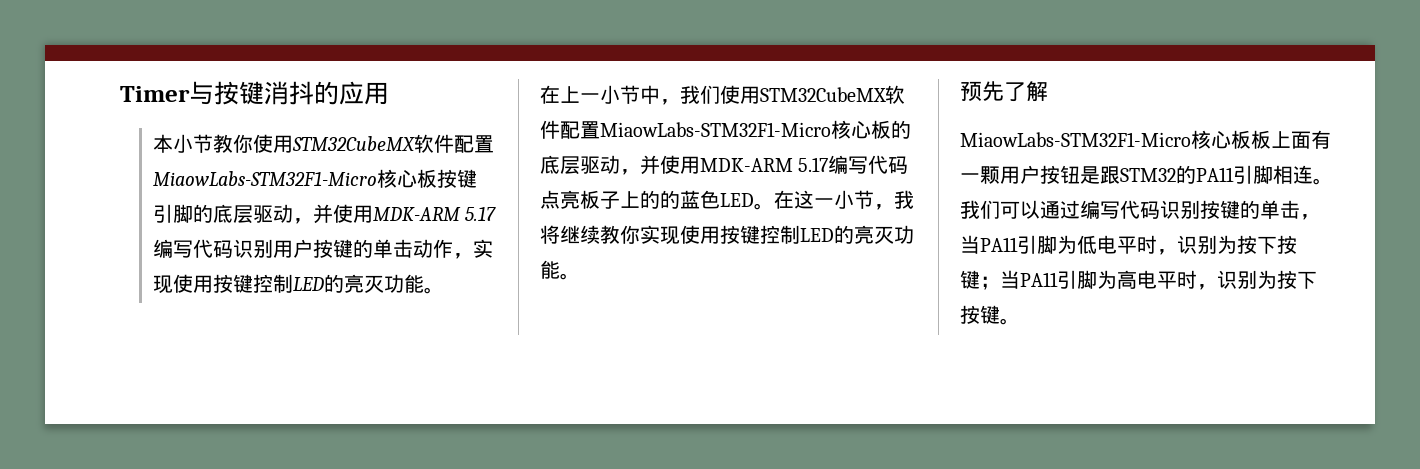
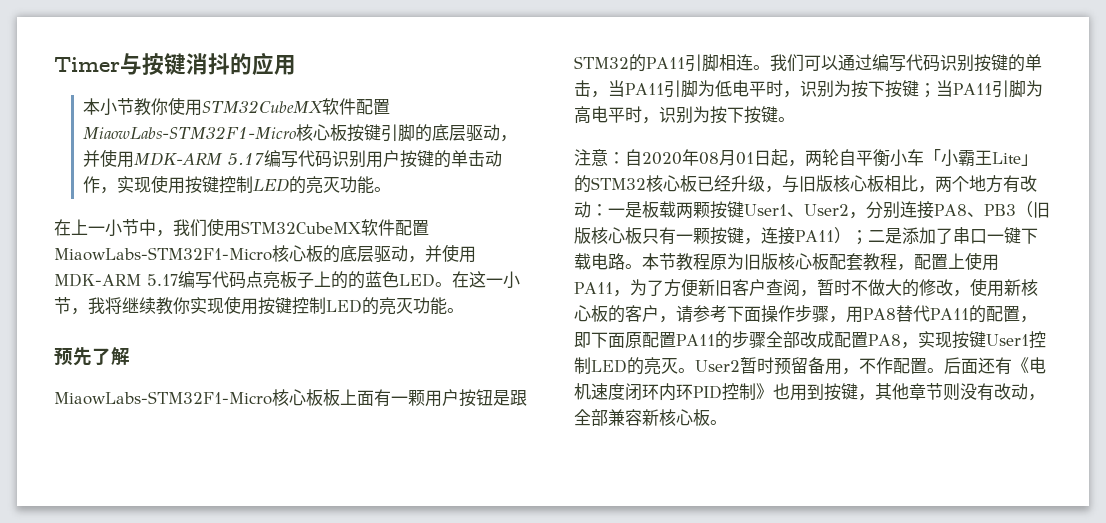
+ 注意：自2020年08月01日起，两轮自平衡小车「小霸王Lite」的STM32核心板已经升级，与旧版核心板相比，两个地方有改动：一是板载两颗按键User1、User2，分别连接PA8、PB3（旧版核心板只有一颗按键，连接PA11）；二是添加了串口一键下载电路。本节教程原为旧版核心板配套教程，配置上使用PA11，为了方便新旧客户查阅，暂时不做大的修改，使用新核心板的客户，请参考下面操作步骤，用PA8替代PA11的配置，即下面原配置PA11的步骤全部改成配置PA8，实现按键User1控制LED的亮灭。User2暂时预留备用，不作配置。后面还有《电机速度闭环内环PID控制》也用到按键，其他章节则没有改动，全部兼容新核心板。

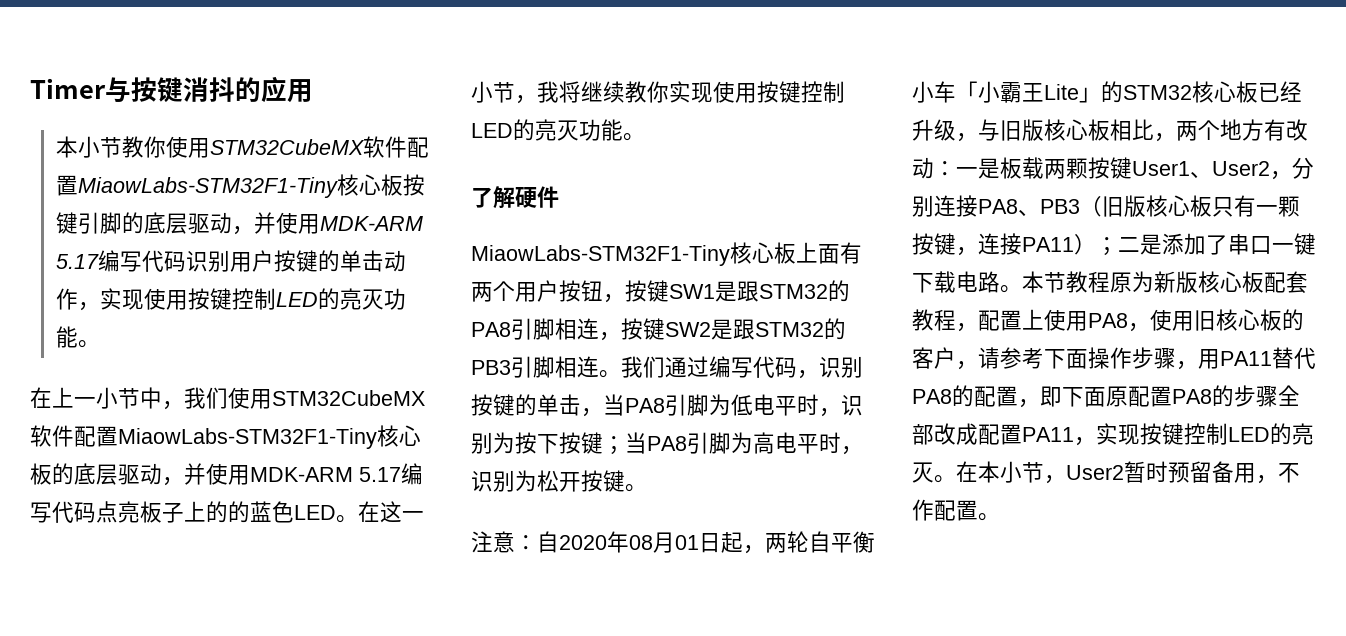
- 本小节教你使用STM32CubeMX软件配置MiaowLabs-STM32F1-Micro核心板按键引脚的底层驱动，并使用MDK-ARM 5.17编写代码识别用户按键的单击动作，实现使用按键控制LED的亮灭功能。
+ 本小节教你使用STM32CubeMX软件配置MiaowLabs-STM32F1-Tiny核心板按键引脚的底层驱动，并使用MDK-ARM 5.17编写代码识别用户按键的单击动作，实现使用按键控制LED的亮灭功能。
- 在上一小节中，我们使用STM32CubeMX软件配置MiaowLabs-STM32F1-Micro核心板的底层驱动，并使用MDK-ARM 5.17编写代码点亮板子上的的蓝色LED。
+ 在上一小节中，我们使用STM32CubeMX软件配置MiaowLabs-STM32F1-Tiny核心板的底层驱动，并使用MDK-ARM 5.17编写代码点亮板子上的的蓝色LED。
- 预先了解
- MiaowLabs-STM32F1-Micro核心板板上面有一颗用户按钮是跟STM32的PA11引脚相连。
+ 了解硬件
+ MiaowLabs-STM32F1-Tiny核心板上面有两个用户按钮，按键SW1是跟STM32的PA8引脚相连，按键SW2是跟STM32的PB3引脚相连。
- 我们可以通过编写代码识别按键的单击，当PA11引脚为低电平时，识别为按下按键；当PA11引脚为高电平时，识别为按下按键。
+ 我们通过编写代码，识别按键的单击，当PA8引脚为低电平时，识别为按下按键；当PA8引脚为高电平时，识别为松开按键。
- 本节教程原为旧版核心板配套教程，配置上使用PA11，为了方便新旧客户查阅，暂时不做大的修改，使用新核心板的客户，请参考下面操作步骤，用PA8替代PA11的配置，即下面原配置PA11的步骤全部改成配置PA8，实现按键User1控制LED的亮灭。
+ 本节教程原为新版核心板配套教程，配置上使用PA8，使用旧核心板的客户，请参考下面操作步骤，用PA11替代PA8的配置，即下面原配置PA8的步骤全部改成配置PA11，实现按键控制LED的亮灭。
- User2暂时预留备用，不作配置。后面还有《电机速度闭环内环PID控制》也用到按键，其他章节则没有改动，全部兼容新核心板。
+ 在本小节，User2暂时预留备用，不作配置。

